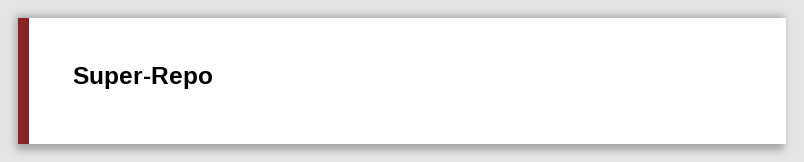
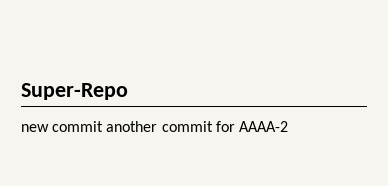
+ new commit another commit for AAAA-2

